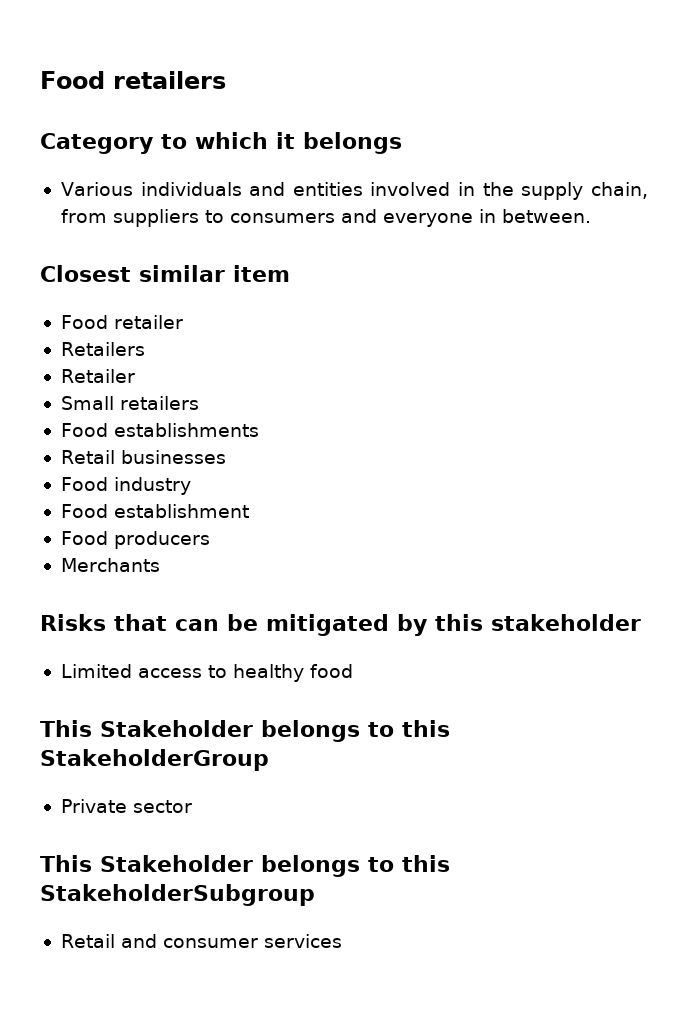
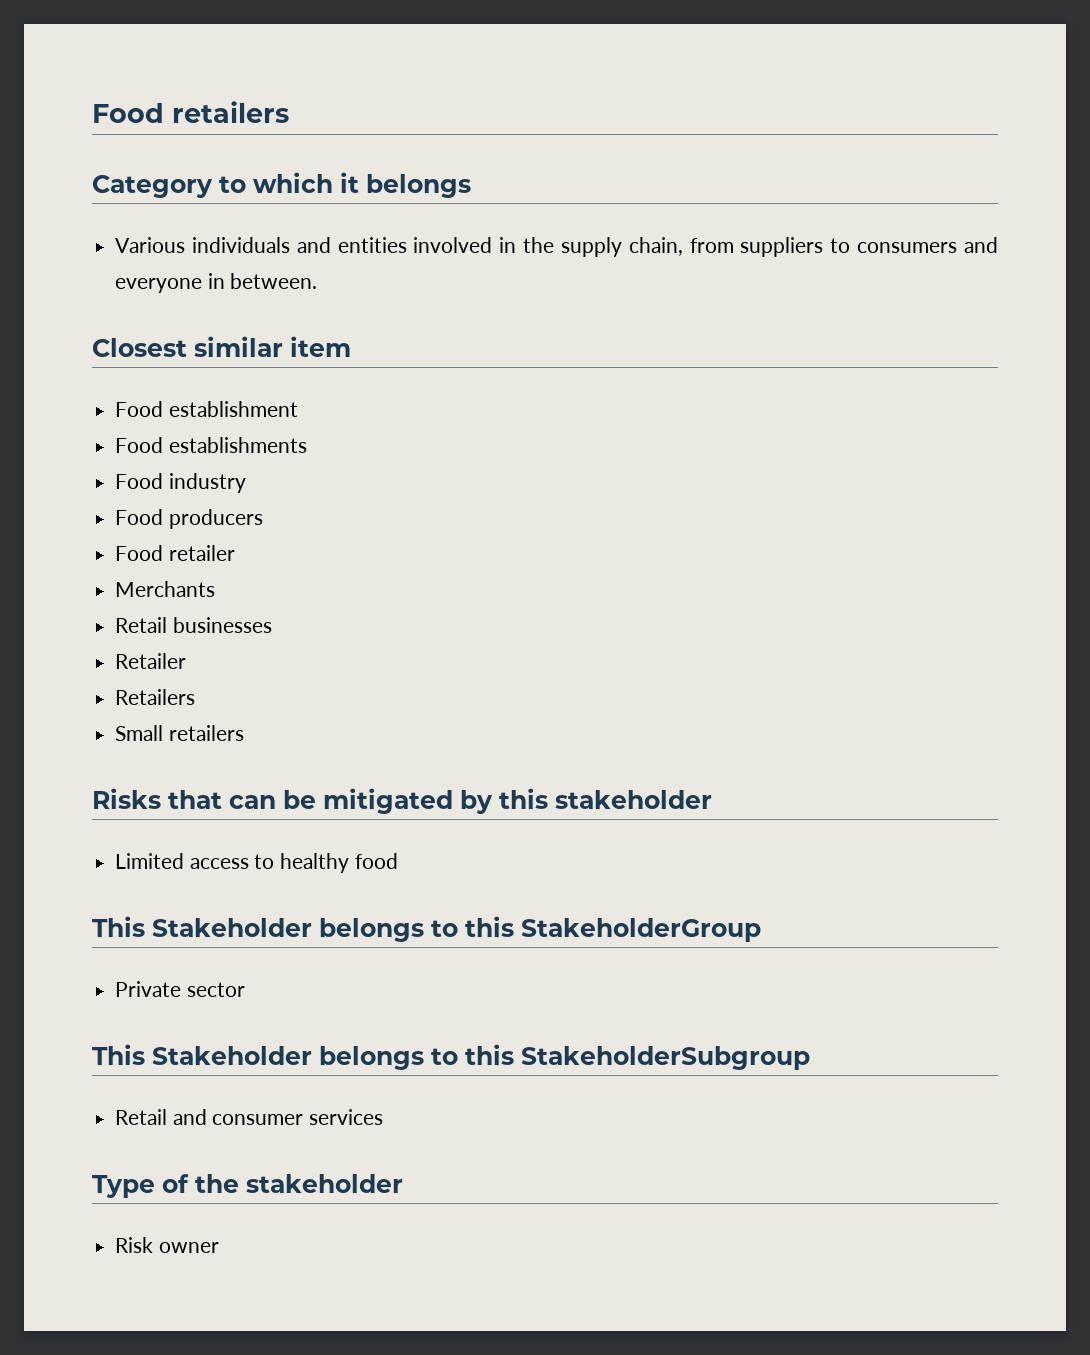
- Food retailer
- Retailers
- Retailer
- Small retailers
+ Food establishment
- Retail businesses
- Food establishment
  Food producers
+ Food retailer
+ Retail businesses
+ Retailer
+ Retailers
+ Small retailers
+ Type of the stakeholder
+ Risk owner

